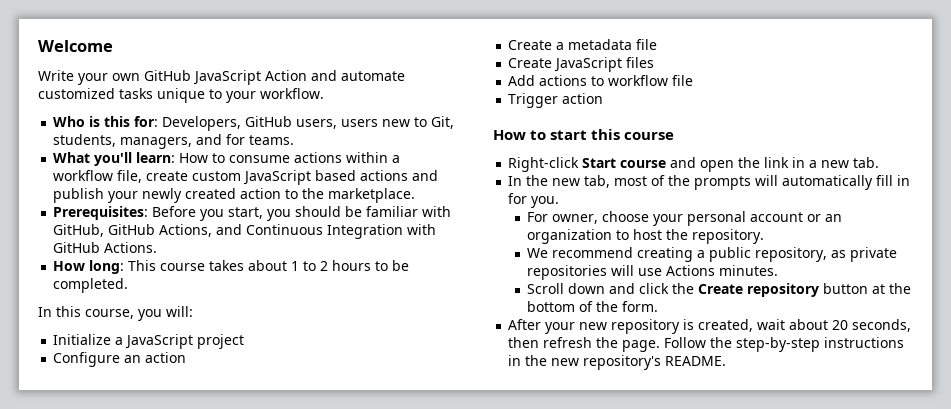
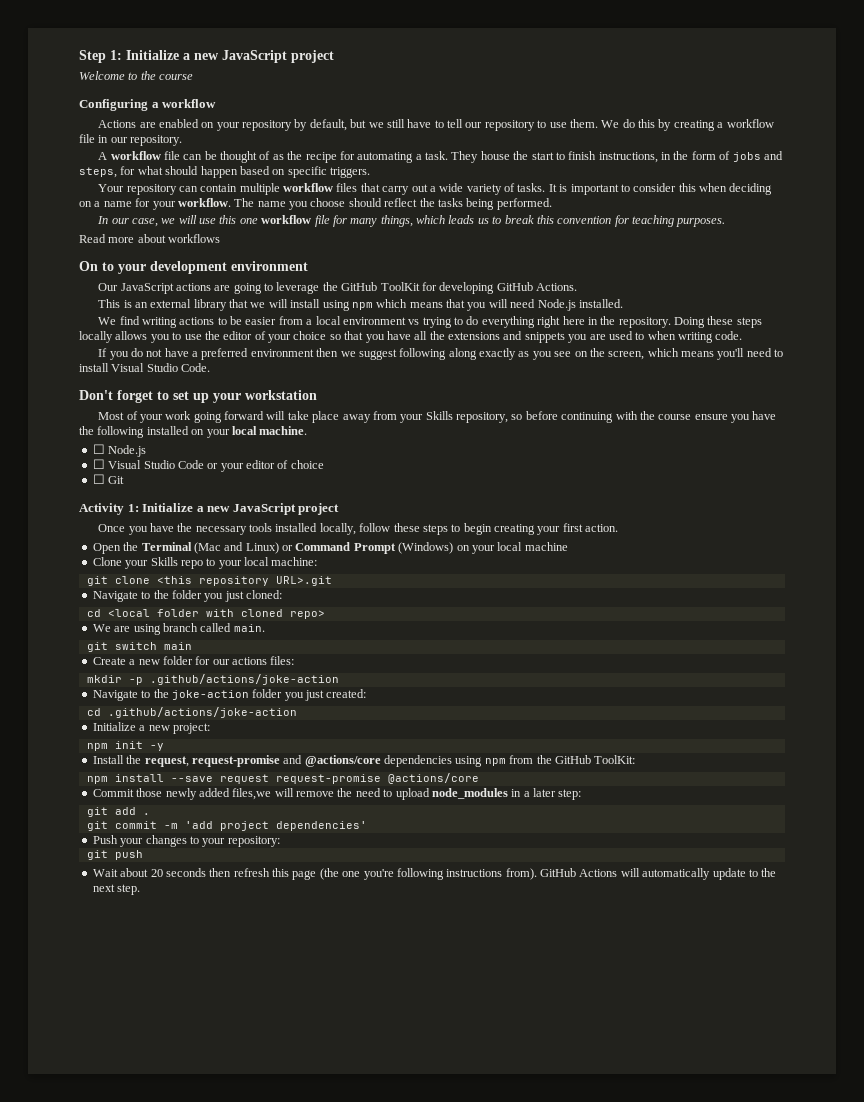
- Welcome
- Write your own GitHub JavaScript Action and automate customized tasks unique to your workflow.
- Who is this for: Developers, GitHub users, users new to Git, students, managers, and for teams.
- What you'll learn: How to consume actions within a workflow file, create custom JavaScript based actions and publish your newly created action to the marketplace.
- Prerequisites: Before you start, you should be familiar with GitHub, GitHub Actions, and Continuous Integration with GitHub Actions.
- How long: This course takes about 1 to 2 hours to be completed.
- In this course, you will:
- Initialize a JavaScript project
- Configure an action
- Create a metadata file
- Create JavaScript files
- Add actions to workflow file
- Trigger action
- How to start this course
- Right-click Start course and open the link in a new tab.
- In the new tab, most of the prompts will automatically fill in for you.
- For owner, choose your personal account or an organization to host the repository.
- We recommend creating a public repository, as private repositories will use Actions minutes.
- Scroll down and click the Create repository button at the bottom of the form.
- After your new repository is created, wait about 20 seconds, then refresh the page. Follow the step-by-step instructions in the new repository's README.
+ Step 1: Initialize a new JavaScript project
+ Welcome to the course
+ Configuring a workflow
+ Actions are enabled on your repository by default, but we still have to tell our repository to use them. We do this by creating a workflow file in our repository.
+ A workflow file can be thought of as the recipe for automating a task. They house the start to finish instructions, in the form of jobs and steps, for what should happen based on specific triggers.
+ Your repository can contain multiple workflow files that carry out a wide variety of tasks. It is important to consider this when deciding on a name for your workflow. The name you choose should reflect the tasks being performed.
+ In our case, we will use this one workflow file for many things, which leads us to break this convention for teaching purposes.
+ Read more about workflows
+ On to your development environment
+ Our JavaScript actions are going to leverage the GitHub ToolKit for developing GitHub Actions.
+ This is an external library that we will install using npm which means that you will need Node.js installed.
+ We find writing actions to be easier from a local environment vs trying to do everything right here in the repository. Doing these steps locally allows you to use the editor of your choice so that you have all the extensions and snippets you are used to when writing code.
+ If you do not have a preferred environment then we suggest following along exactly as you see on the screen, which means you'll need to install Visual Studio Code.
+ Don't forget to set up your workstation
+ Most of your work going forward will take place away from your Skills repository, so before continuing with the course ensure you have the following installed on your local machine.
+ ☐ Node.js
+ ☐ Visual Studio Code or your editor of choice
+ ☐ Git
+ Activity 1: Initialize a new JavaScript project
+ Once you have the necessary tools installed locally, follow these steps to begin creating your first action.
+ Open the Terminal (Mac and Linux) or Command Prompt (Windows) on your local machine
+ Clone your Skills repo to your local machine:
+ git clone <this repository URL>.git
+ Navigate to the folder you just cloned:
+ cd <local folder with cloned repo>
+ We are using branch called main.
+ git switch main
+ Create a new folder for our actions files:
+ mkdir -p .github/actions/joke-action
+ Navigate to the joke-action folder you just created:
+ cd .github/actions/joke-action
+ Initialize a new project:
+ npm init -y
+ Install the request, request-promise and @actions/core dependencies using npm from the GitHub ToolKit:
+ npm install --save request request-promise @actions/core
+ Commit those newly added files,we will remove the need to upload node_modules in a later step:
+ git add .
+ git commit -m 'add project dependencies'
+ Push your changes to your repository:
+ git push
+ Wait about 20 seconds then refresh this page (the one you're following instructions from). GitHub Actions will automatically update to the next step.

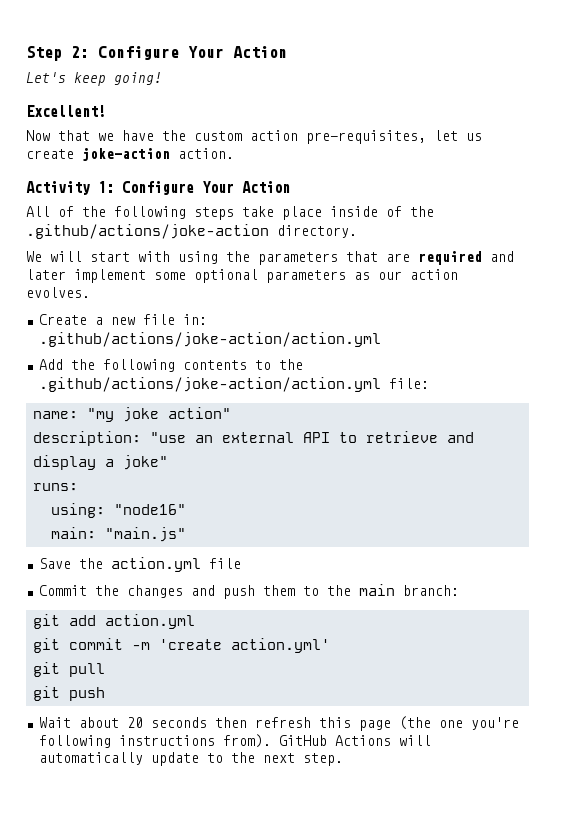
- Step 1: Initialize a new JavaScript project
- Welcome to the course
- Configuring a workflow
- Actions are enabled on your repository by default, but we still have to tell our repository to use them. We do this by creating a workflow file in our repository.
- A workflow file can be thought of as the recipe for automating a task. They house the start to finish instructions, in the form of jobs and steps, for what should happen based on specific triggers.
- Your repository can contain multiple workflow files that carry out a wide variety of tasks. It is important to consider this when deciding on a name for your workflow. The name you choose should reflect the tasks being performed.
- In our case, we will use this one workflow file for many things, which leads us to break this convention for teaching purposes.
- Read more about workflows
- On to your development environment
- Our JavaScript actions are going to leverage the GitHub ToolKit for developing GitHub Actions.
- This is an external library that we will install using npm which means that you will need Node.js installed.
- We find writing actions to be easier from a local environment vs trying to do everything right here in the repository. Doing these steps locally allows you to use the editor of your choice so that you have all the extensions and snippets you are used to when writing code.
- If you do not have a preferred environment then we suggest following along exactly as you see on the screen, which means you'll need to install Visual Studio Code.
- Don't forget to set up your workstation
- Most of your work going forward will take place away from your Skills repository, so before continuing with the course ensure you have the following installed on your local machine.
- ☐ Node.js
- ☐ Visual Studio Code or your editor of choice
- ☐ Git
- Activity 1: Initialize a new JavaScript project
- Once you have the necessary tools installed locally, follow these steps to begin creating your first action.
- Open the Terminal (Mac and Linux) or Command Prompt (Windows) on your local machine
- Clone your Skills repo to your local machine:
- git clone <this repository URL>.git
- Navigate to the folder you just cloned:
- cd <local folder with cloned repo>
- We are using branch called main.
- git switch main
- Create a new folder for our actions files:
- mkdir -p .github/actions/joke-action
- Navigate to the joke-action folder you just created:
- cd .github/actions/joke-action
- Initialize a new project:
- npm init -y
- Install the request, request-promise and @actions/core dependencies using npm from the GitHub ToolKit:
- npm install --save request request-promise @actions/core
- Commit those newly added files,we will remove the need to upload node_modules in a later step:
+ Step 2: Configure Your Action
+ Let's keep going!
+ Excellent!
+ Now that we have the custom action pre-requisites, let us create joke-action action.
+ Activity 1: Configure Your Action
+ All of the following steps take place inside of the .github/actions/joke-action directory.
+ We will start with using the parameters that are required and later implement some optional parameters as our action evolves.
+ Create a new file in: .github/actions/joke-action/action.yml
+ Add the following contents to the .github/actions/joke-action/action.yml file:
+ name: "my joke action"
+ description: "use an external API to retrieve and display a joke"
+ runs:
+ using: "node16"
+ main: "main.js"
+ Save the action.yml file
+ Commit the changes and push them to the main branch:
- git add .
+ git add action.yml
- git commit -m 'add project dependencies'
- Push your changes to your repository:
+ git commit -m 'create action.yml'
+ git pull

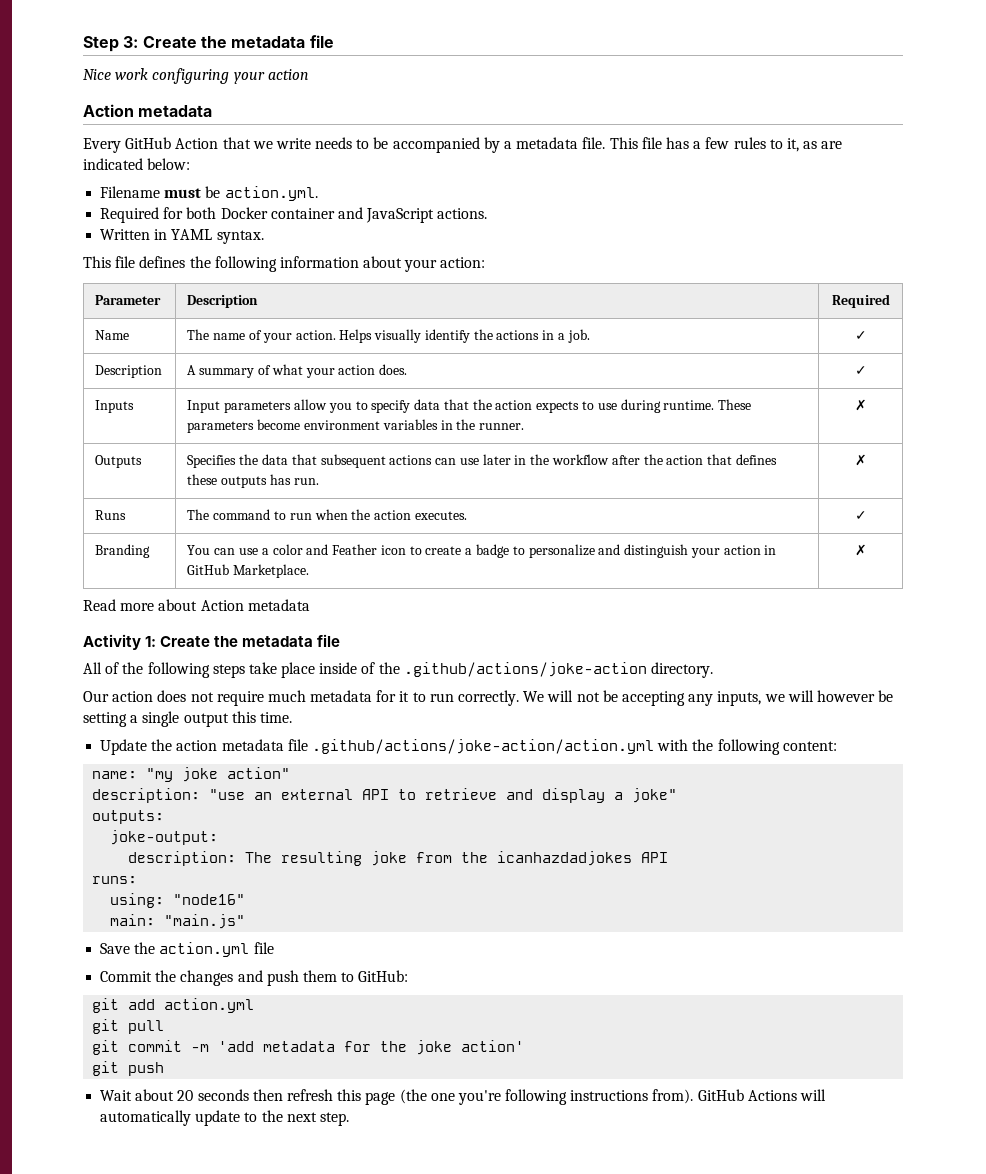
- Step 2: Configure Your Action
- Let's keep going!
- Excellent!
- Now that we have the custom action pre-requisites, let us create joke-action action.
- Activity 1: Configure Your Action
+ Step 3: Create the metadata file
+ Nice work configuring your action
+ Action metadata
+ Every GitHub Action that we write needs to be accompanied by a metadata file. This file has a few rules to it, as are indicated below:
+ Filename must be action.yml.
+ Required for both Docker container and JavaScript actions.
+ Written in YAML syntax.
+ This file defines the following information about your action:
+ Parameter | Description | Required
+ Name | The name of your action. Helps visually identify the actions in a job. | ✓
+ Description | A summary of what your action does. | ✓
+ Inputs | Input parameters allow you to specify data that the action expects to use during runtime. These parameters become environment variables in the runner. | ✗
+ Outputs | Specifies the data that subsequent actions can use later in the workflow after the action that defines these outputs has run. | ✗
+ Runs | The command to run when the action executes. | ✓
+ Branding | You can use a color and Feather icon to create a badge to personalize and distinguish your action in GitHub Marketplace. | ✗
+ Read more about Action metadata
+ Activity 1: Create the metadata file
- We will start with using the parameters that are required and later implement some optional parameters as our action evolves.
- Create a new file in: .github/actions/joke-action/action.yml
- Add the following contents to the .github/actions/joke-action/action.yml file:
+ Our action does not require much metadata for it to run correctly. We will not be accepting any inputs, we will however be setting a single output this time.
+ Update the action metadata file .github/actions/joke-action/action.yml with the following content:
+ outputs:
+ joke-output:
+ description: The resulting joke from the icanhazdadjokes API
- Commit the changes and push them to the main branch:
+ Commit the changes and push them to GitHub:
+ git pull
- git commit -m 'create action.yml'
- git pull
+ git commit -m 'add metadata for the joke action'

